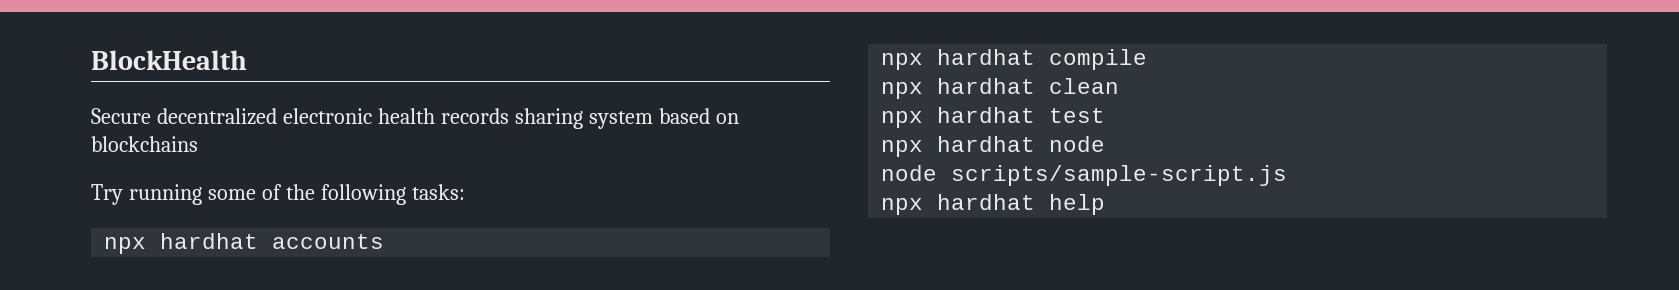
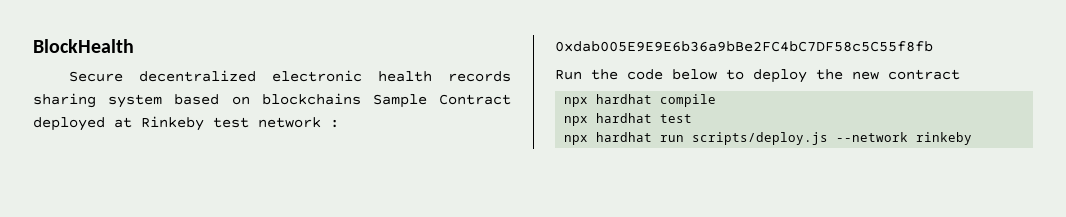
- Secure decentralized electronic health records sharing system based on blockchains
- Try running some of the following tasks:
- npx hardhat accounts
+ Secure decentralized electronic health records sharing system based on blockchains Sample Contract deployed at Rinkeby test network : 0xdab005E9E9E6b36a9bBe2FC4bC7DF58c5C55f8fb
+ Run the code below to deploy the new contract
- npx hardhat clean
- npx hardhat node
- node scripts/sample-script.js
- npx hardhat help
+ npx hardhat run scripts/deploy.js --network rinkeby

